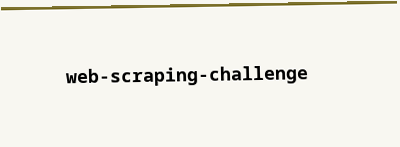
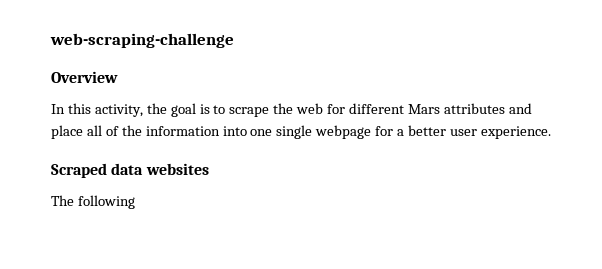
+ Overview
+ In this activity, the goal is to scrape the web for different Mars attributes and place all of the information into one single webpage for a better user experience.
+ Scraped data websites
+ The following

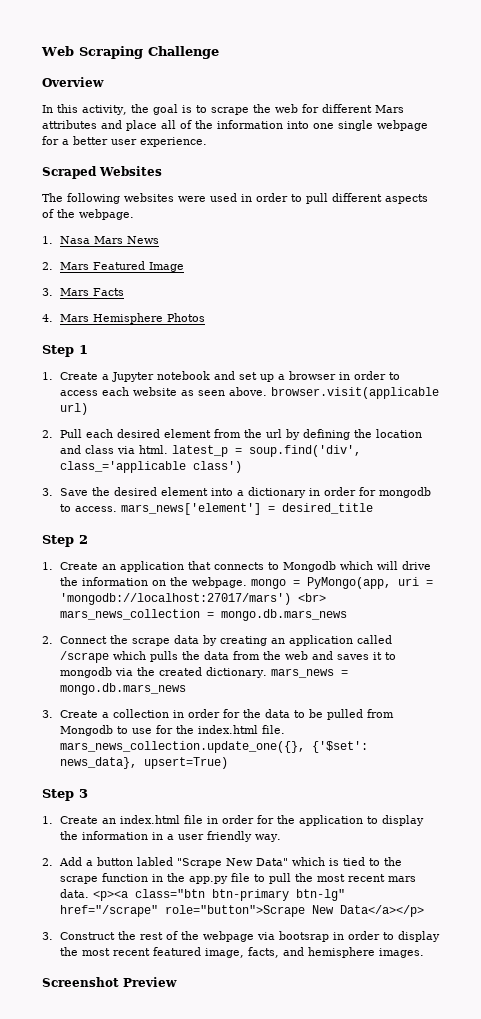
- web-scraping-challenge
+ Web Scraping Challenge
- Scraped data websites
+ Scraped Websites
- The following
+ The following websites were used in order to pull different aspects of the webpage.
+ 1. Nasa Mars News
+ 2. Mars Featured Image
+ 3. Mars Facts
+ 4. Mars Hemisphere Photos
+ Step 1
+ 1. Create a Jupyter notebook and set up a browser in order to access each website as seen above. browser.visit(applicable url)
+ 2. Pull each desired element from the url by defining the location and class via html. latest_p = soup.find('div', class_='applicable class')
+ 3. Save the desired element into a dictionary in order for mongodb to access. mars_news['element'] = desired_title
+ Step 2
+ 1. Create an application that connects to Mongodb which will drive the information on the webpage. mongo = PyMongo(app, uri = 'mongodb://localhost:27017/mars') <br> mars_news_collection = mongo.db.mars_news
+ 2. Connect the scrape data by creating an application called /scrape which pulls the data from the web and saves it to mongodb via the created dictionary. mars_news = mongo.db.mars_news
+ 3. Create a collection in order for the data to be pulled from Mongodb to use for the index.html file. mars_news_collection.update_one({}, {'$set': news_data}, upsert=True)
+ Step 3
+ 1. Create an index.html file in order for the application to display the information in a user friendly way.
+ 2. Add a button labled "Scrape New Data" which is tied to the scrape function in the app.py file to pull the most recent mars data. <p><a class="btn btn-primary btn-lg" href="/scrape" role="button">Scrape New Data</a></p>
+ 3. Construct the rest of the webpage via bootsrap in order to display the most recent featured image, facts, and hemisphere images.
+ Screenshot Preview

